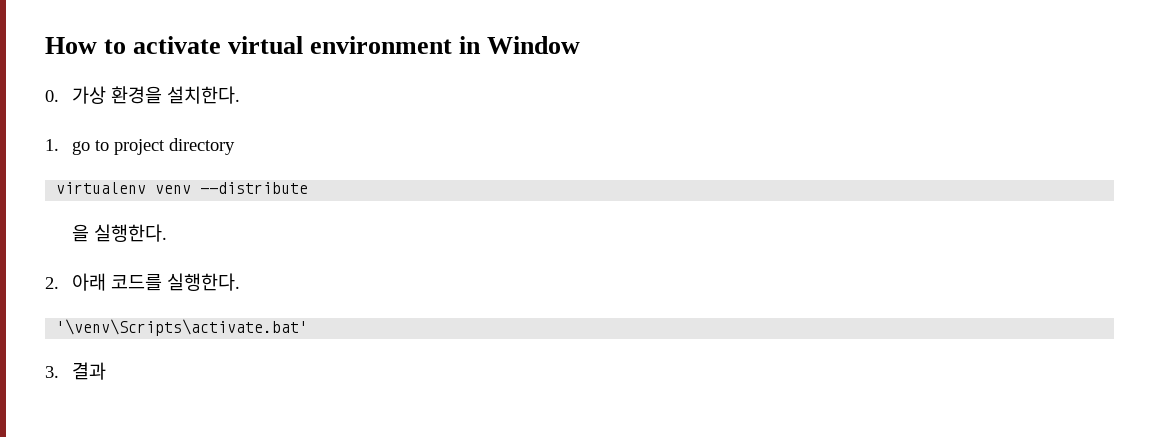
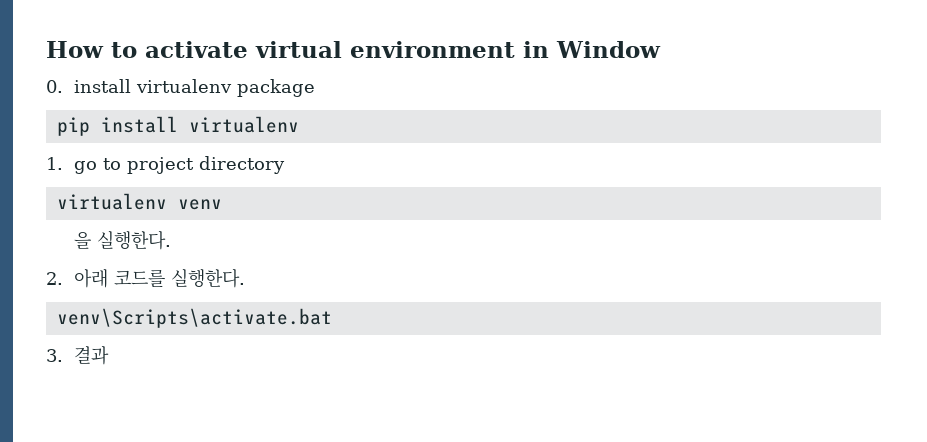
- 0. 가상 환경을 설치한다.
+ 0. install virtualenv package
+ pip install virtualenv
- virtualenv venv --distribute
+ virtualenv venv
- '\venv\Scripts\activate.bat'
+ venv\Scripts\activate.bat

